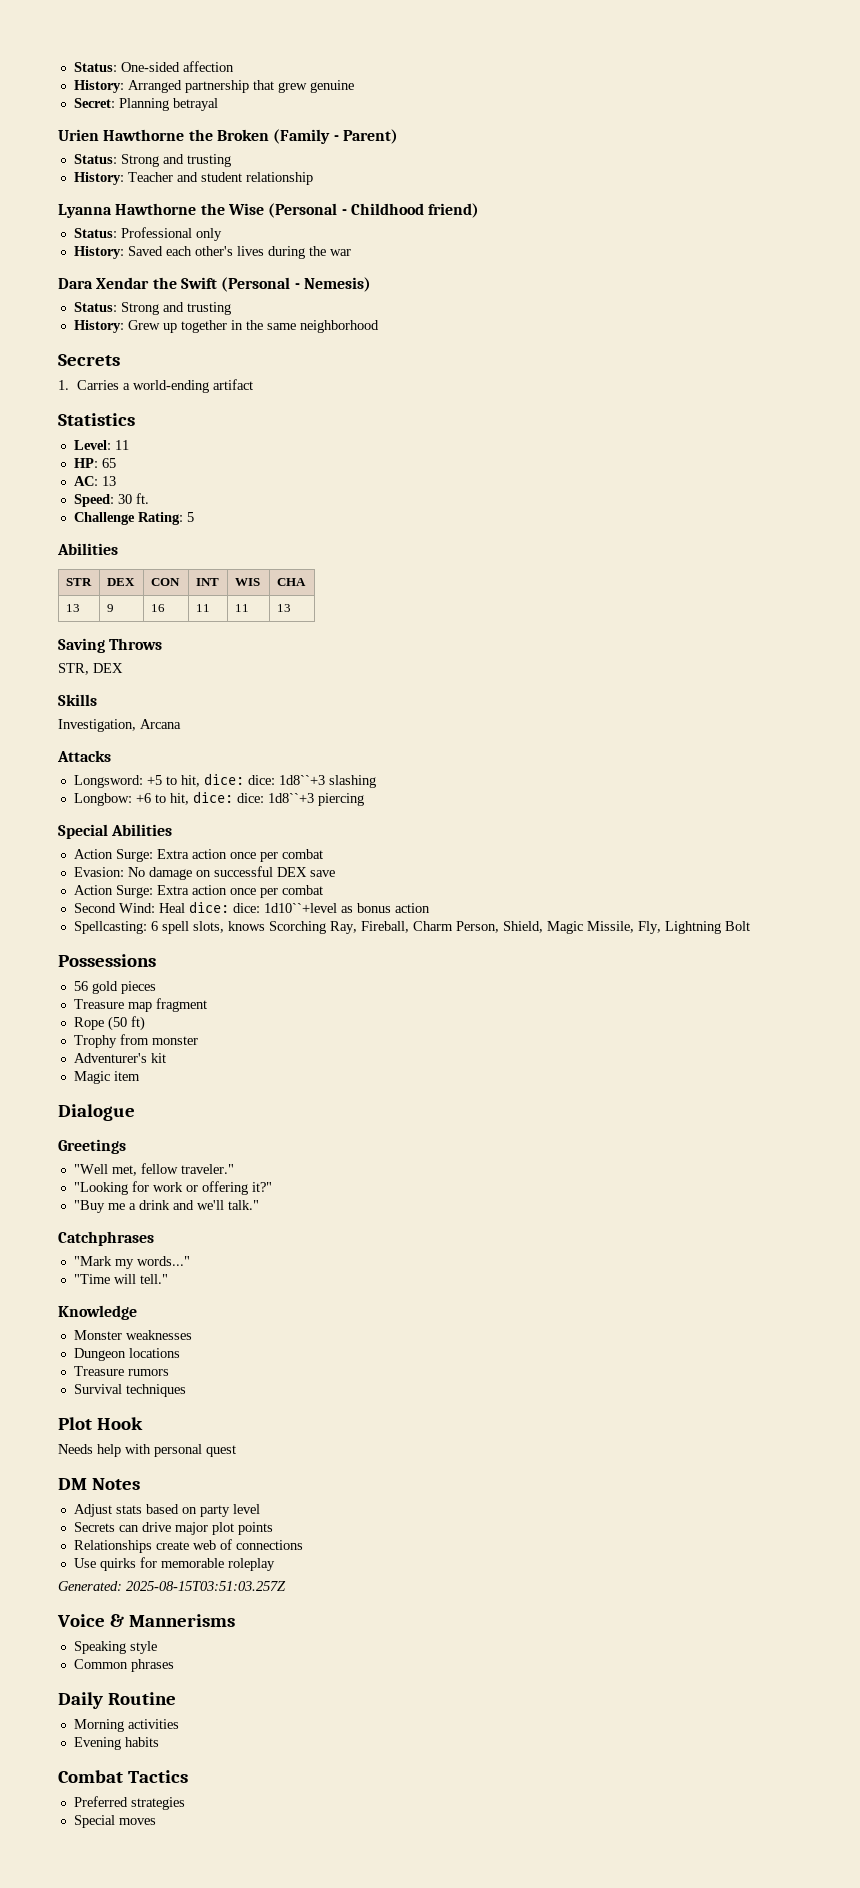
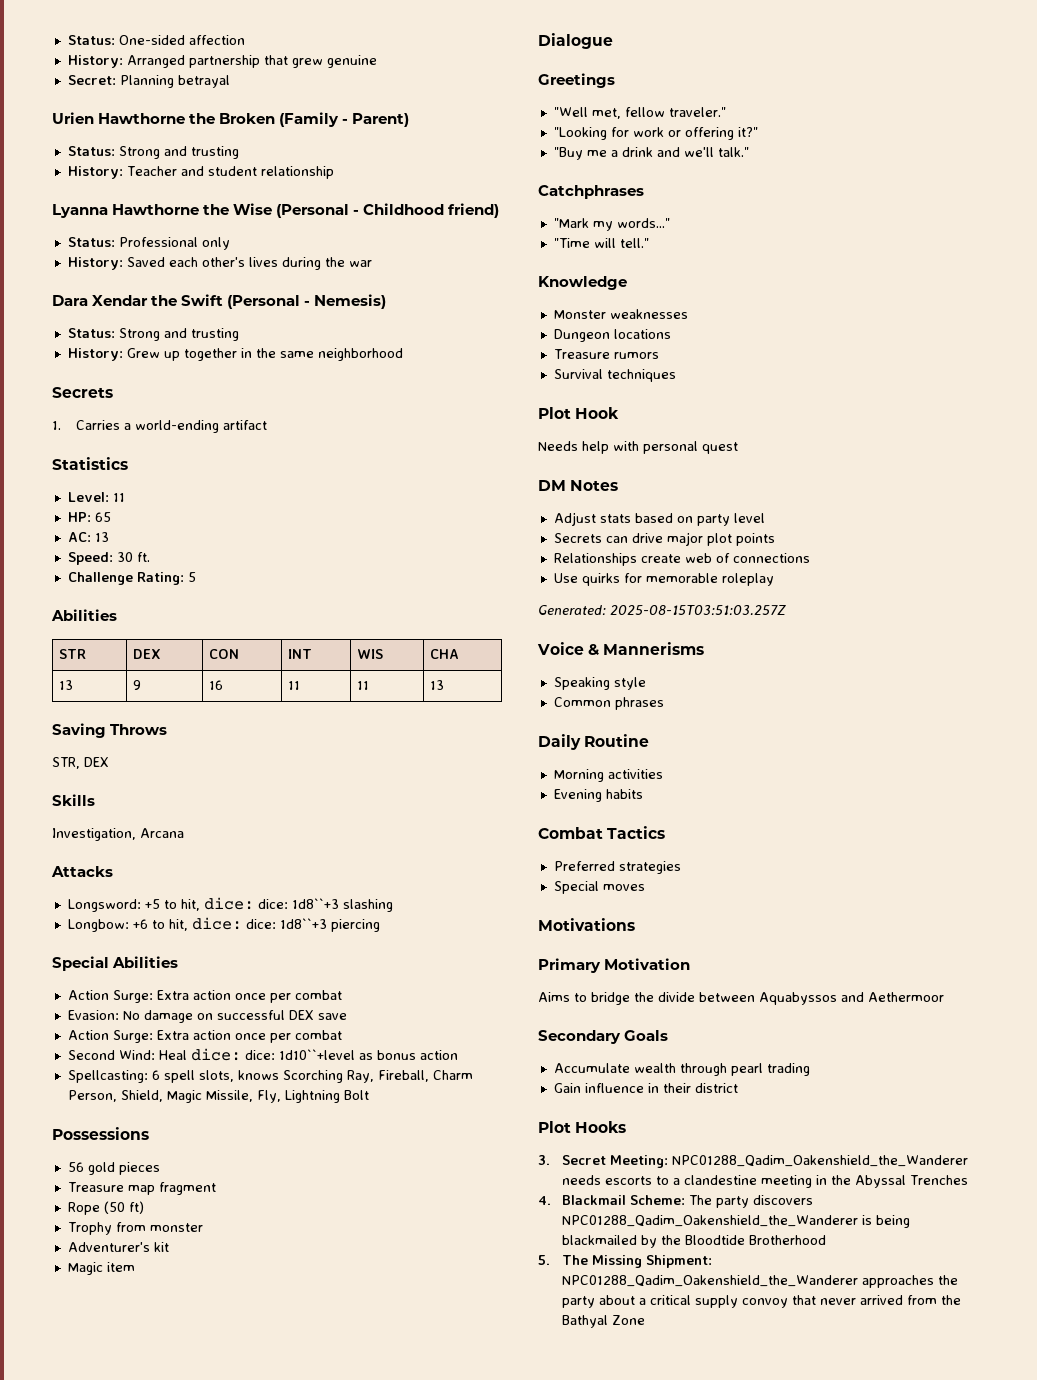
+ Motivations
+ Primary Motivation
+ Aims to bridge the divide between Aquabyssos and Aethermoor
+ Secondary Goals
+ Accumulate wealth through pearl trading
+ Gain influence in their district
+ Plot Hooks
+ 3. Secret Meeting: NPC01288_Qadim_Oakenshield_the_Wanderer needs escorts to a clandestine meeting in the Abyssal Trenches
+ 4. Blackmail Scheme: The party discovers NPC01288_Qadim_Oakenshield_the_Wanderer is being blackmailed by the Bloodtide Brotherhood
+ 5. The Missing Shipment: NPC01288_Qadim_Oakenshield_the_Wanderer approaches the party about a critical supply convoy that never arrived from the Bathyal Zone

